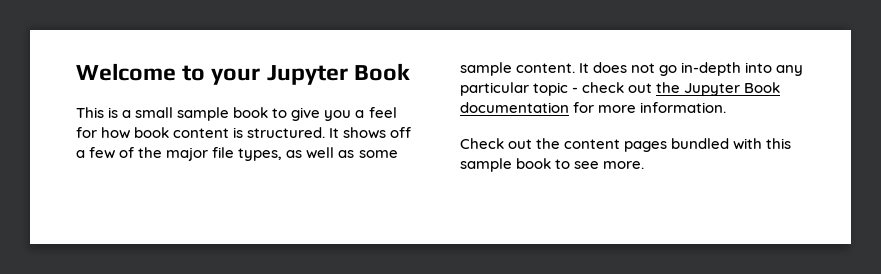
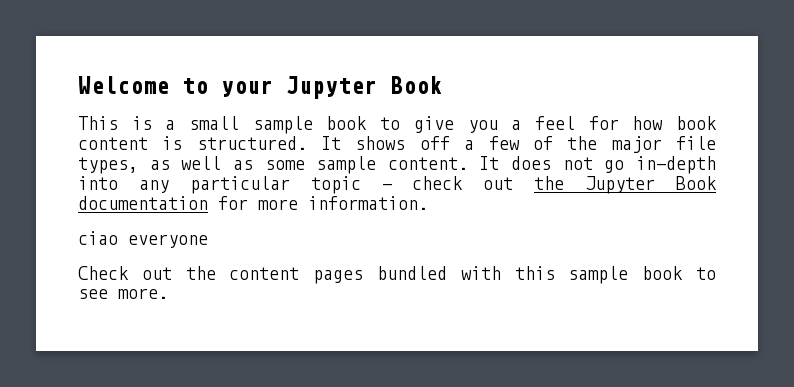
+ ciao everyone

